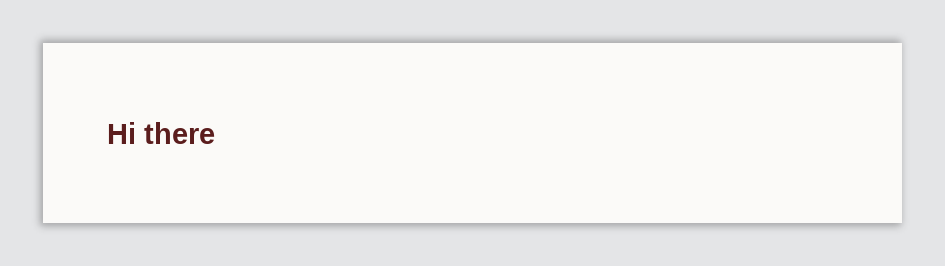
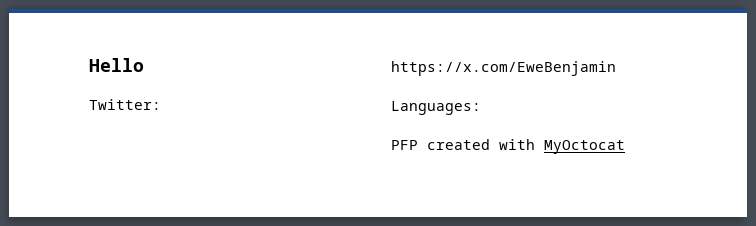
- Hi there
+ Hello
+ Twitter: https://x.com/EweBenjamin
+ Languages:
+ PFP created with MyOctocat

